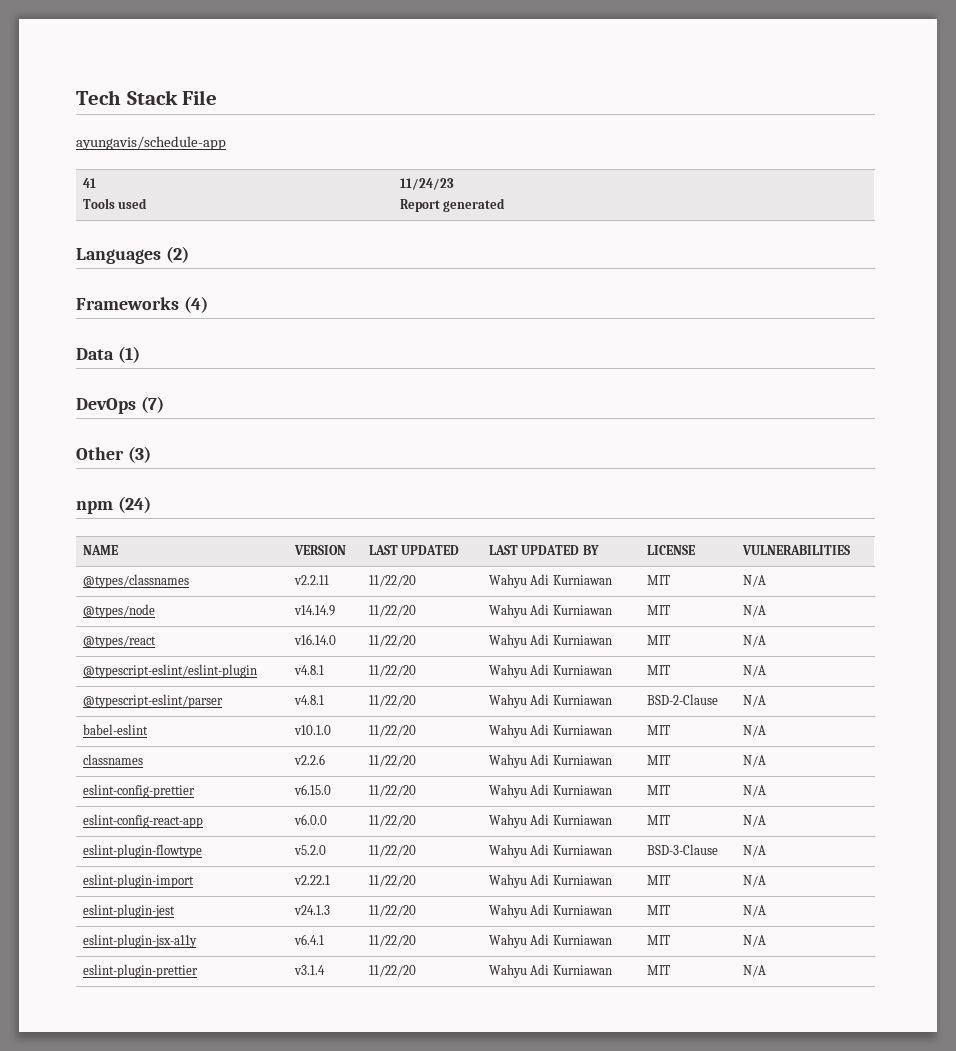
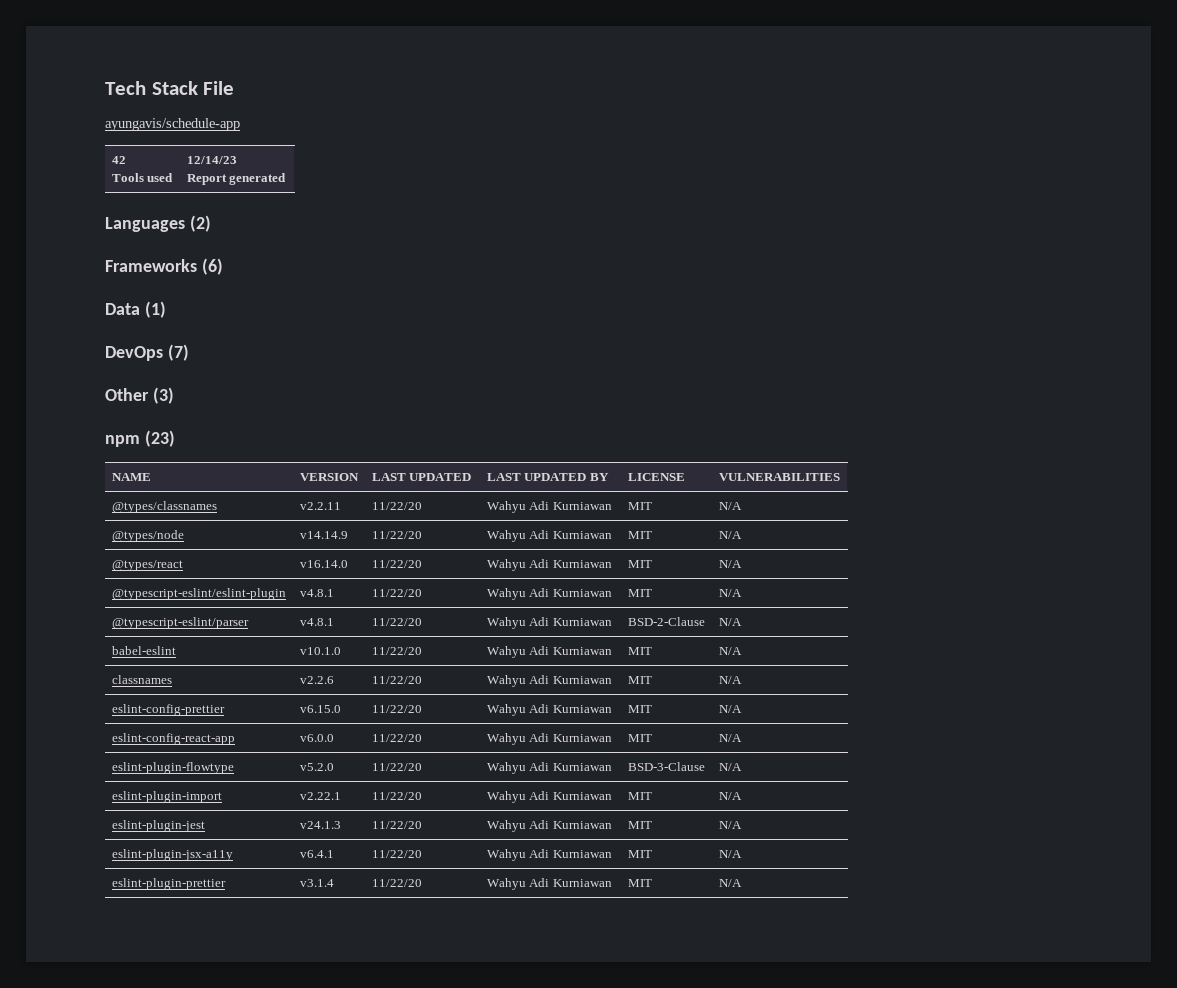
- 41
- Tools used | 11/24/23
+ 42
+ Tools used | 12/14/23
- Frameworks (4)
+ Frameworks (6)
- npm (24)
+ npm (23)

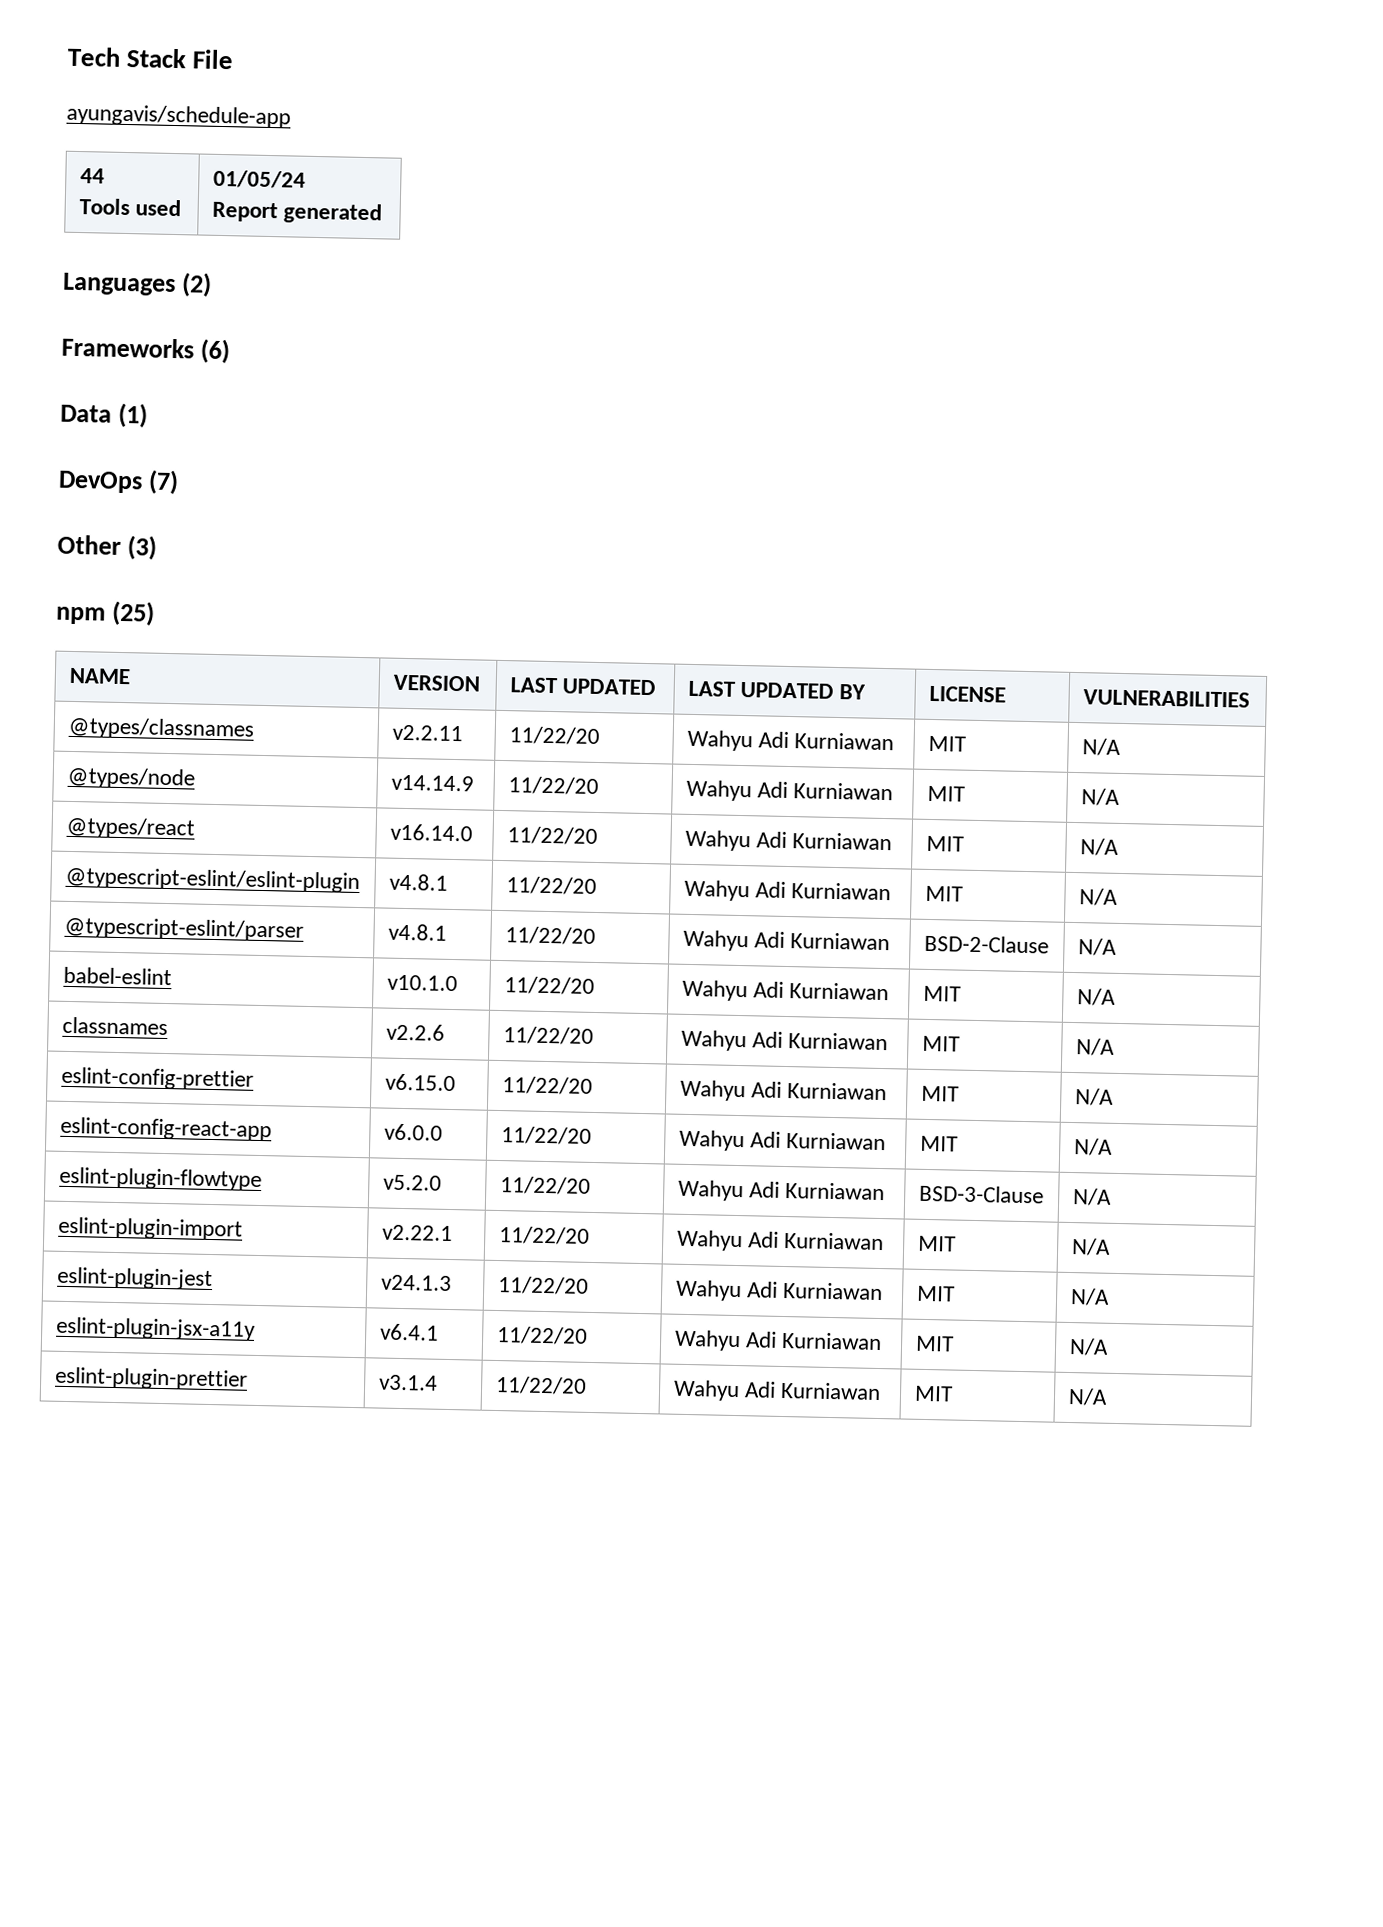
- 42
- Tools used | 12/14/23
+ 44
+ Tools used | 01/05/24
- npm (23)
+ npm (25)

